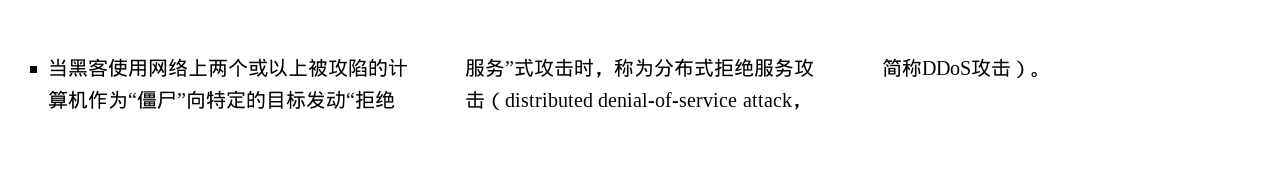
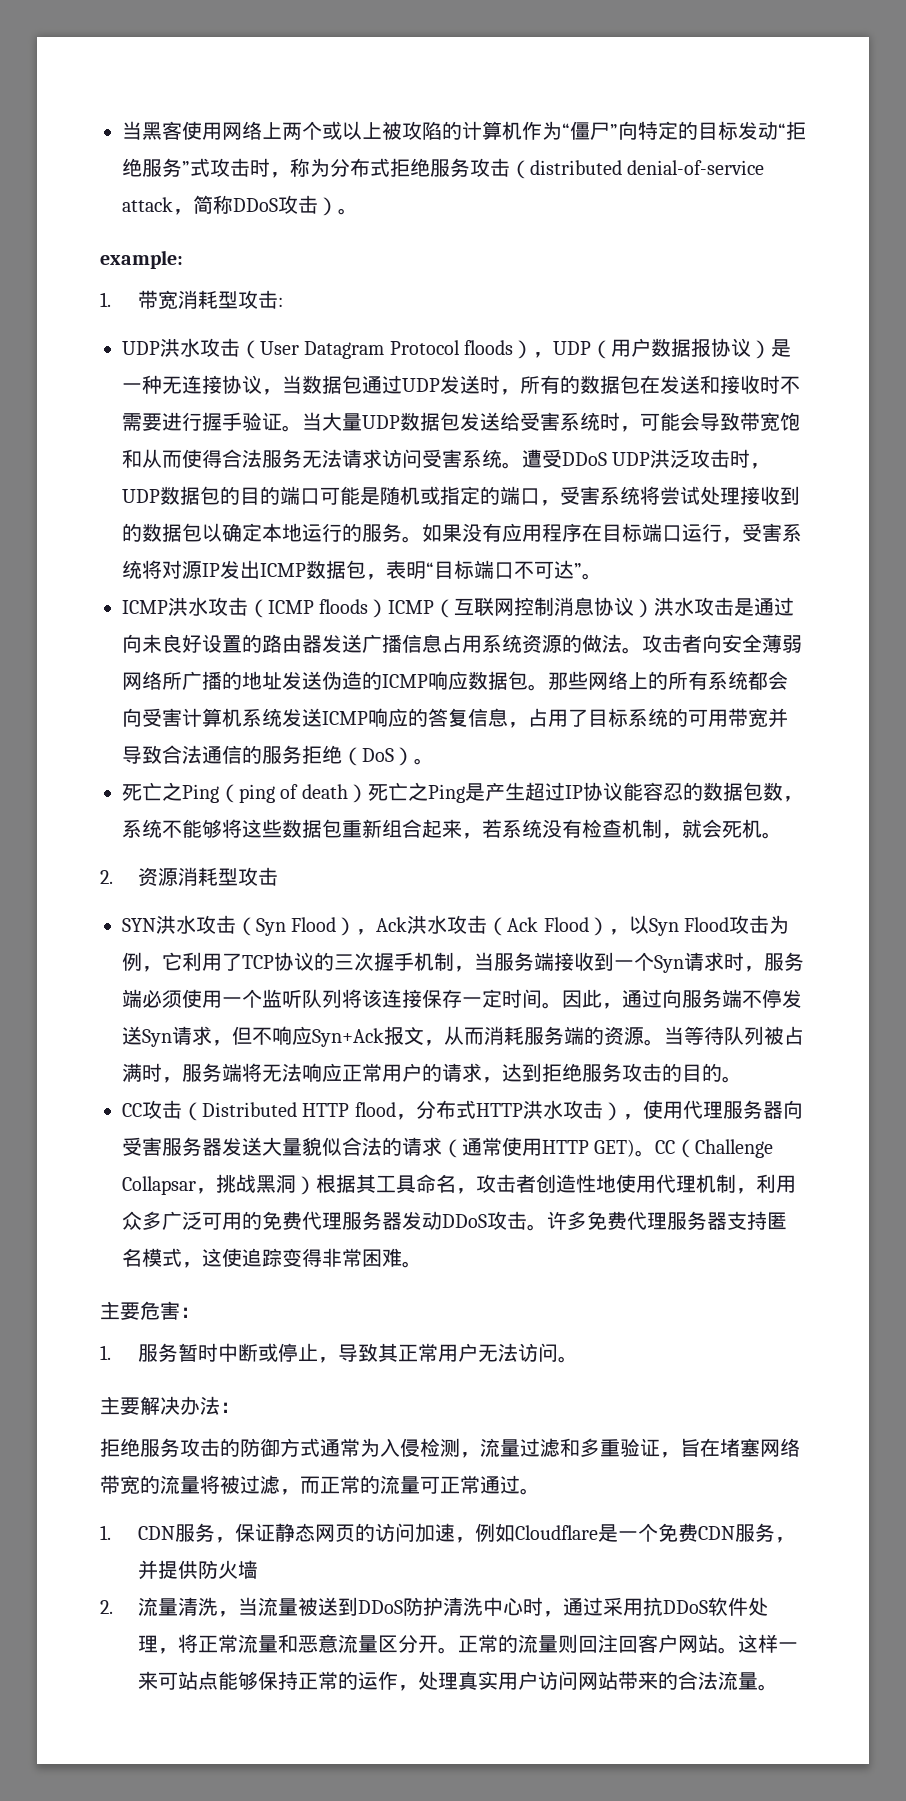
+ example:
+ 1.带宽消耗型攻击:
+ UDP洪水攻击（User Datagram Protocol floods），UDP（用户数据报协议）是一种无连接协议，当数据包通过UDP发送时，所有的数据包在发送和接收时不需要进行握手验证。当大量UDP数据包发送给受害系统时，可能会导致带宽饱和从而使得合法服务无法请求访问受害系统。遭受DDoS UDP洪泛攻击时，UDP数据包的目的端口可能是随机或指定的端口，受害系统将尝试处理接收到的数据包以确定本地运行的服务。如果没有应用程序在目标端口运行，受害系统将对源IP发出ICMP数据包，表明“目标端口不可达”。
+ ICMP洪水攻击（ICMP floods）ICMP（互联网控制消息协议）洪水攻击是通过向未良好设置的路由器发送广播信息占用系统资源的做法。攻击者向安全薄弱网络所广播的地址发送伪造的ICMP响应数据包。那些网络上的所有系统都会向受害计算机系统发送ICMP响应的答复信息，占用了目标系统的可用带宽并导致合法通信的服务拒绝（DoS）。
+ 死亡之Ping（ping of death）死亡之Ping是产生超过IP协议能容忍的数据包数，系统不能够将这些数据包重新组合起来，若系统没有检查机制，就会死机。
+ 2.资源消耗型攻击
+ SYN洪水攻击（Syn Flood），Ack洪水攻击（Ack Flood），以Syn Flood攻击为例，它利用了TCP协议的三次握手机制，当服务端接收到一个Syn请求时，服务端必须使用一个监听队列将该连接保存一定时间。因此，通过向服务端不停发送Syn请求，但不响应Syn+Ack报文，从而消耗服务端的资源。当等待队列被占满时，服务端将无法响应正常用户的请求，达到拒绝服务攻击的目的。
+ CC攻击（Distributed HTTP flood，分布式HTTP洪水攻击），使用代理服务器向受害服务器发送大量貌似合法的请求（通常使用HTTP GET)。CC（Challenge Collapsar，挑战黑洞）根据其工具命名，攻击者创造性地使用代理机制，利用众多广泛可用的免费代理服务器发动DDoS攻击。许多免费代理服务器支持匿名模式，这使追踪变得非常困难。
+ 主要危害：
+ 1.服务暂时中断或停止，导致其正常用户无法访问。
+ 主要解决办法：
+ 拒绝服务攻击的防御方式通常为入侵检测，流量过滤和多重验证，旨在堵塞网络带宽的流量将被过滤，而正常的流量可正常通过。
+ 1. CDN服务，保证静态网页的访问加速，例如Cloudflare是一个免费CDN服务，并提供防火墙
+ 2.流量清洗，当流量被送到DDoS防护清洗中心时，通过采用抗DDoS软件处理，将正常流量和恶意流量区分开。正常的流量则回注回客户网站。这样一来可站点能够保持正常的运作，处理真实用户访问网站带来的合法流量。

